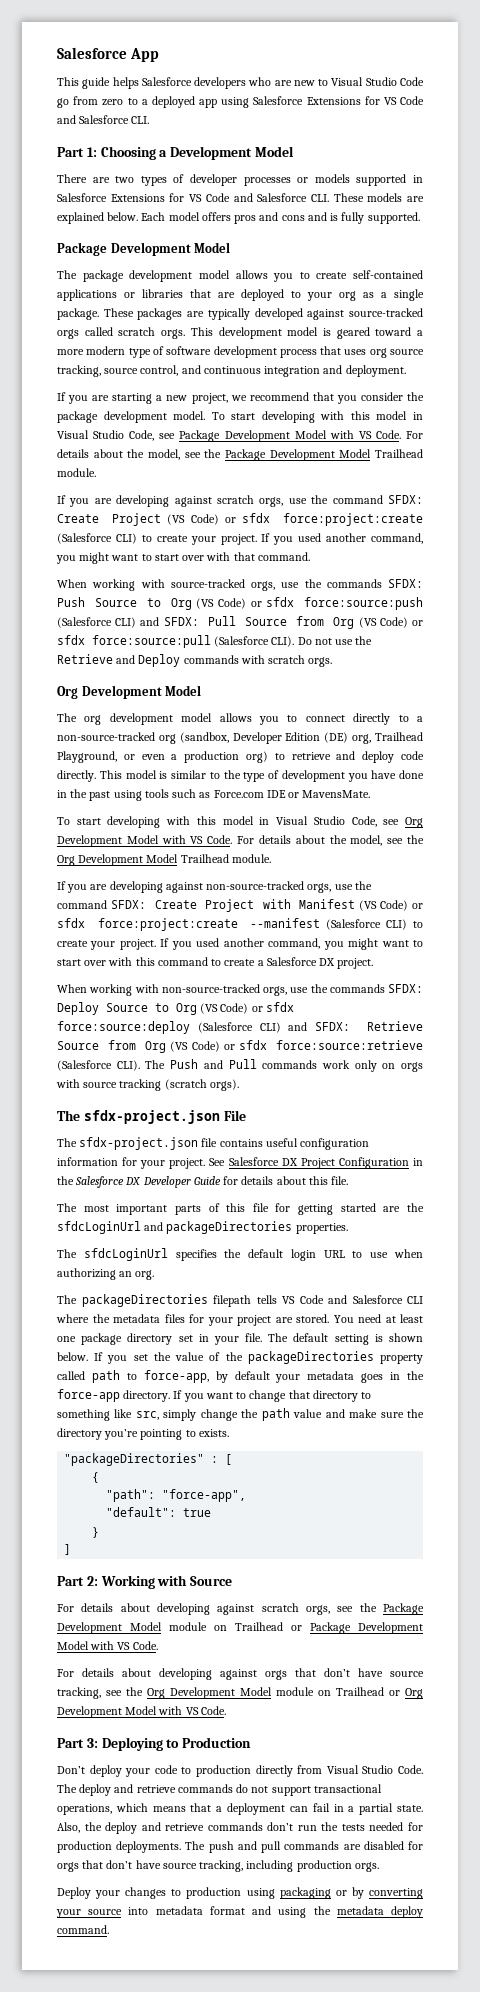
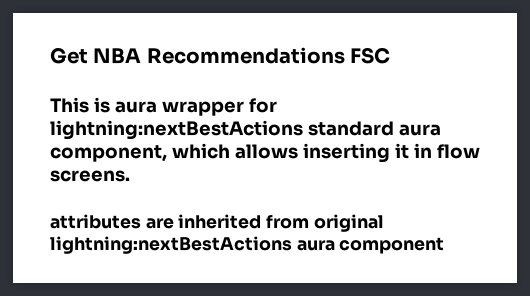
- Salesforce App
- This guide helps Salesforce developers who are new to Visual Studio Code go from zero to a deployed app using Salesforce Extensions for VS Code and Salesforce CLI.
- Part 1: Choosing a Development Model
- There are two types of developer processes or models supported in Salesforce Extensions for VS Code and Salesforce CLI. These models are explained below. Each model offers pros and cons and is fully supported.
- Package Development Model
- The package development model allows you to create self-contained applications or libraries that are deployed to your org as a single package. These packages are typically developed against source-tracked orgs called scratch orgs. This development model is geared toward a more modern type of software development process that uses org source tracking, source control, and continuous integration and deployment.
- If you are starting a new project, we recommend that you consider the package development model. To start developing with this model in Visual Studio Code, see Package Development Model with VS Code. For details about the model, see the Package Development Model Trailhead module.
- If you are developing against scratch orgs, use the command SFDX: Create Project (VS Code) or sfdx force:project:create (Salesforce CLI) to create your project. If you used another command, you might want to start over with that command.
- When working with source-tracked orgs, use the commands SFDX: Push Source to Org (VS Code) or sfdx force:source:push (Salesforce CLI) and SFDX: Pull Source from Org (VS Code) or sfdx force:source:pull (Salesforce CLI). Do not use the Retrieve and Deploy commands with scratch orgs.
- Org Development Model
- The org development model allows you to connect directly to a non-source-tracked org (sandbox, Developer Edition (DE) org, Trailhead Playground, or even a production org) to retrieve and deploy code directly. This model is similar to the type of development you have done in the past using tools such as Force.com IDE or MavensMate.
- To start developing with this model in Visual Studio Code, see Org Development Model with VS Code. For details about the model, see the Org Development Model Trailhead module.
- If you are developing against non-source-tracked orgs, use the command SFDX: Create Project with Manifest (VS Code) or sfdx force:project:create --manifest (Salesforce CLI) to create your project. If you used another command, you might want to start over with this command to create a Salesforce DX project.
- When working with non-source-tracked orgs, use the commands SFDX: Deploy Source to Org (VS Code) or sfdx force:source:deploy (Salesforce CLI) and SFDX: Retrieve Source from Org (VS Code) or sfdx force:source:retrieve (Salesforce CLI). The Push and Pull commands work only on orgs with source tracking (scratch orgs).
- The sfdx-project.json File
- The sfdx-project.json file contains useful configuration information for your project. See Salesforce DX Project Configuration in the Salesforce DX Developer Guide for details about this file.
- The most important parts of this file for getting started are the sfdcLoginUrl and packageDirectories properties.
- The sfdcLoginUrl specifies the default login URL to use when authorizing an org.
- The packageDirectories filepath tells VS Code and Salesforce CLI where the metadata files for your project are stored. You need at least one package directory set in your file. The default setting is shown below. If you set the value of the packageDirectories property called path to force-app, by default your metadata goes in the force-app directory. If you want to change that directory to something like src, simply change the path value and make sure the directory you’re pointing to exists.
- "packageDirectories" : [
- {
- "path": "force-app",
- "default": true
- }
- ]
- Part 2: Working with Source
- For details about developing against scratch orgs, see the Package Development Model module on Trailhead or Package Development Model with VS Code.
- For details about developing against orgs that don’t have source tracking, see the Org Development Model module on Trailhead or Org Development Model with VS Code.
- Part 3: Deploying to Production
- Don’t deploy your code to production directly from Visual Studio Code. The deploy and retrieve commands do not support transactional operations, which means that a deployment can fail in a partial state. Also, the deploy and retrieve commands don’t run the tests needed for production deployments. The push and pull commands are disabled for orgs that don’t have source tracking, including production orgs.
- Deploy your changes to production using packaging or by converting your source into metadata format and using the metadata deploy command.
+ Get NBA Recommendations FSC
+ This is aura wrapper for lightning:nextBestActions standard aura component, which allows inserting it in flow screens.
+ attributes are inherited from original lightning:nextBestActions aura component

